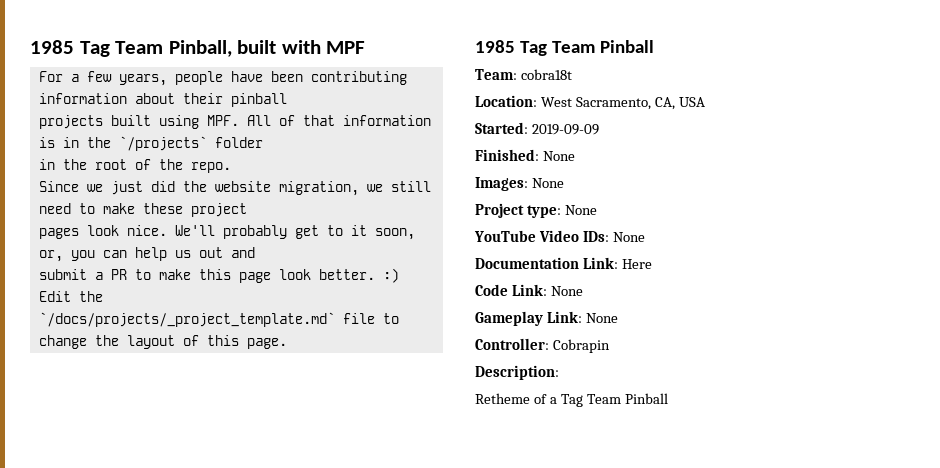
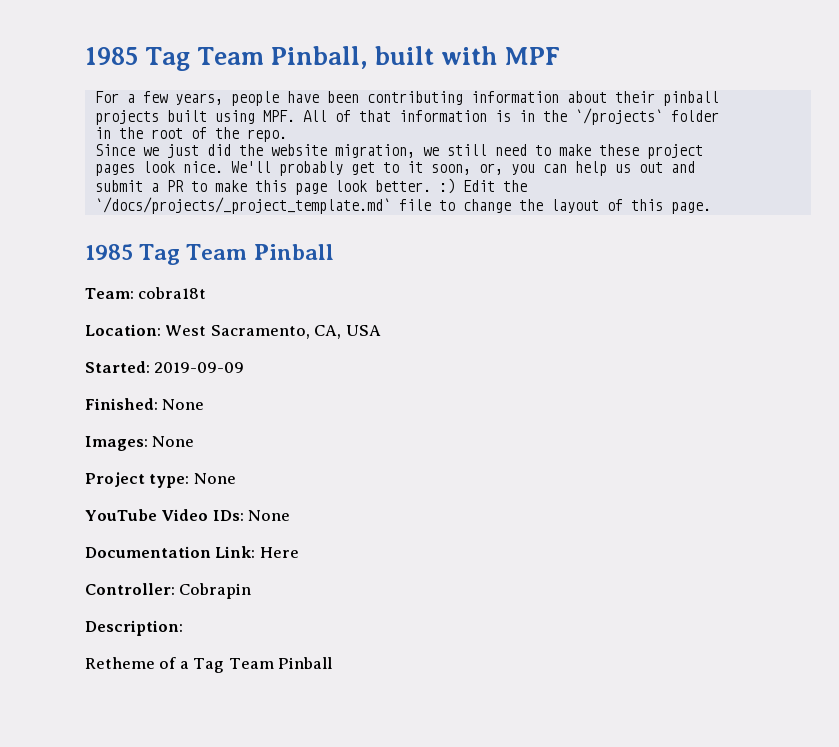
- Code Link: None
- Gameplay Link: None

